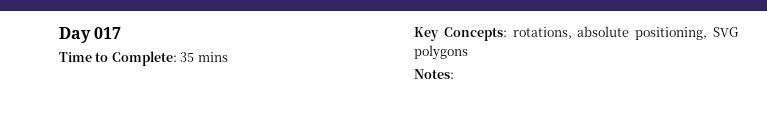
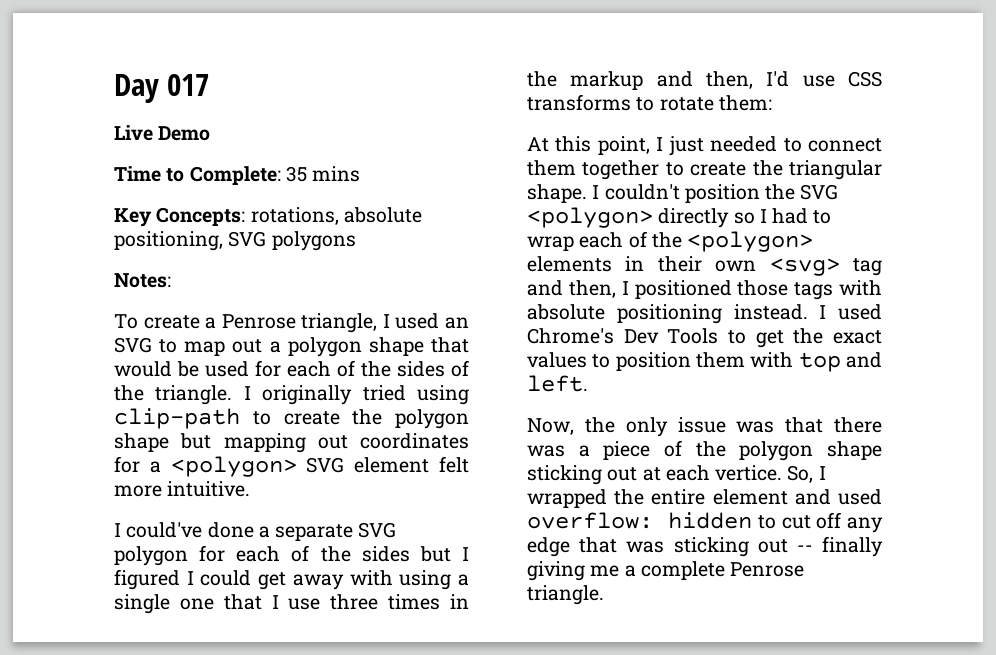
+ Live Demo
+ To create a Penrose triangle, I used an SVG to map out a polygon shape that would be used for each of the sides of the triangle. I originally tried using clip-path to create the polygon shape but mapping out coordinates for a <polygon> SVG element felt more intuitive.
+ I could've done a separate SVG polygon for each of the sides but I figured I could get away with using a single one that I use three times in the markup and then, I'd use CSS transforms to rotate them:
+ At this point, I just needed to connect them together to create the triangular shape. I couldn't position the SVG <polygon> directly so I had to wrap each of the <polygon> elements in their own <svg> tag and then, I positioned those tags with absolute positioning instead. I used Chrome's Dev Tools to get the exact values to position them with top and left.
+ Now, the only issue was that there was a piece of the polygon shape sticking out at each vertice. So, I wrapped the entire element and used overflow: hidden to cut off any edge that was sticking out -- finally giving me a complete Penrose triangle.

